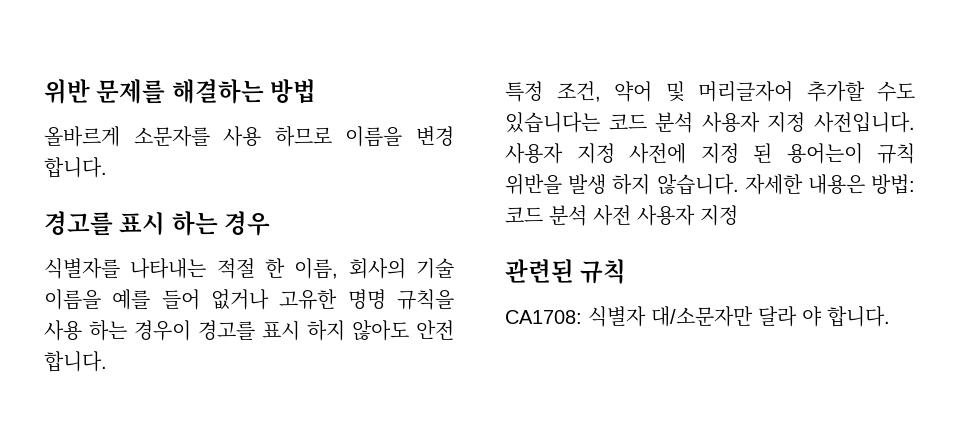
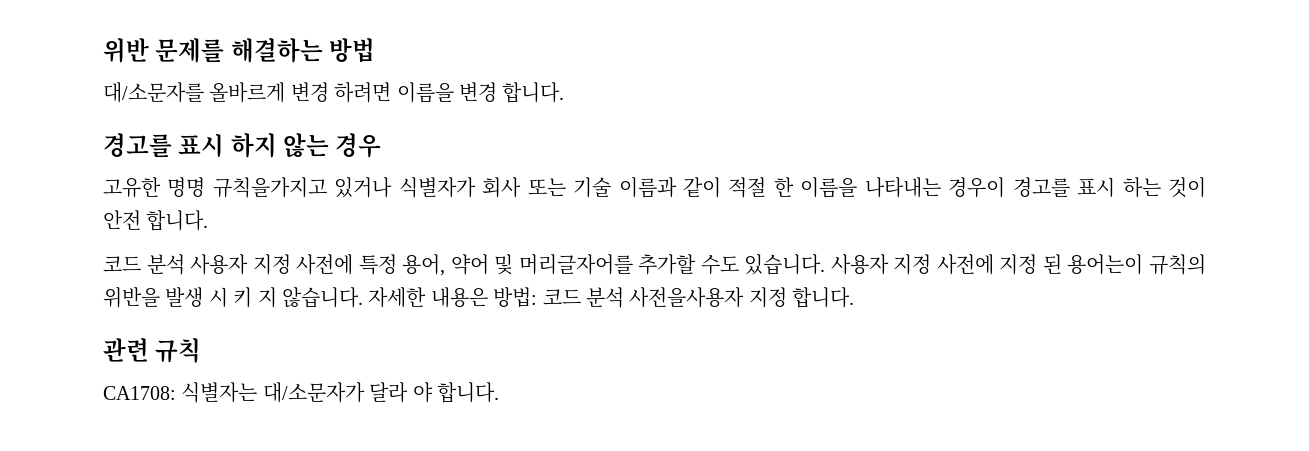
- 올바르게 소문자를 사용 하므로 이름을 변경 합니다.
+ 대/소문자를 올바르게 변경 하려면 이름을 변경 합니다.
- 경고를 표시 하는 경우
+ 경고를 표시 하지 않는 경우
- 식별자를 나타내는 적절 한 이름, 회사의 기술 이름을 예를 들어 없거나 고유한 명명 규칙을 사용 하는 경우이 경고를 표시 하지 않아도 안전 합니다.
+ 고유한 명명 규칙을가지고 있거나 식별자가 회사 또는 기술 이름과 같이 적절 한 이름을 나타내는 경우이 경고를 표시 하는 것이 안전 합니다.
- 특정 조건, 약어 및 머리글자어 추가할 수도 있습니다는 코드 분석 사용자 지정 사전입니다.
+ 코드 분석 사용자 지정 사전에 특정 용어, 약어 및 머리글자어를 추가할 수도 있습니다.
- 사용자 지정 사전에 지정 된 용어는이 규칙 위반을 발생 하지 않습니다.
+ 사용자 지정 사전에 지정 된 용어는이 규칙의 위반을 발생 시 키 지 않습니다.
- 자세한 내용은 방법: 코드 분석 사전 사용자 지정
- 관련된 규칙
+ 자세한 내용은 방법: 코드 분석 사전을사용자 지정 합니다.
+ 관련 규칙
- CA1708: 식별자 대/소문자만 달라 야 합니다.
+ CA1708: 식별자는 대/소문자가 달라 야 합니다.

